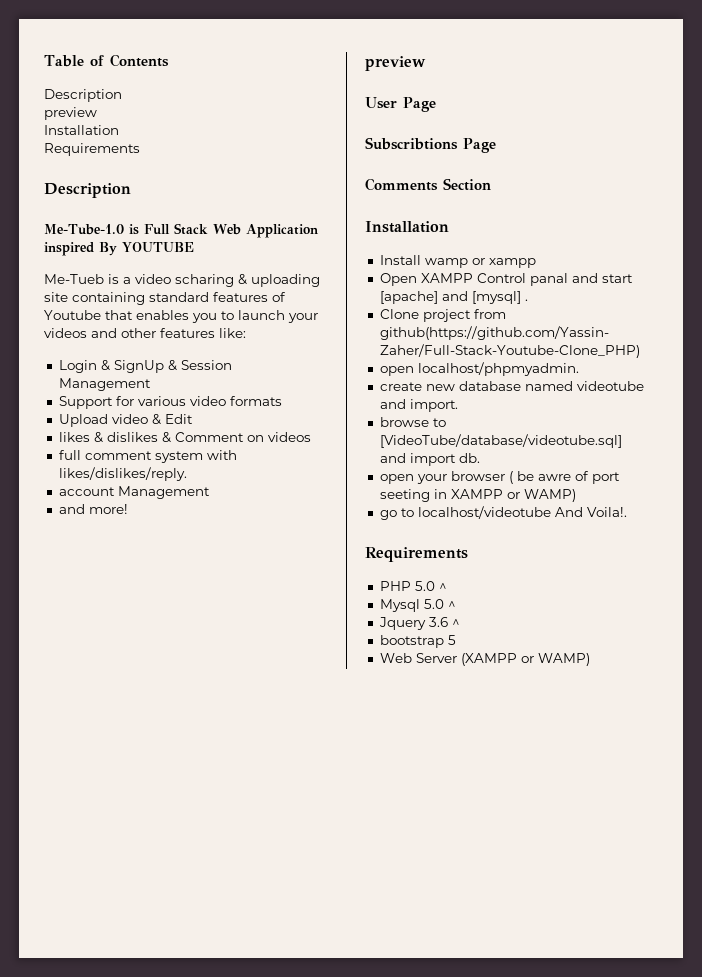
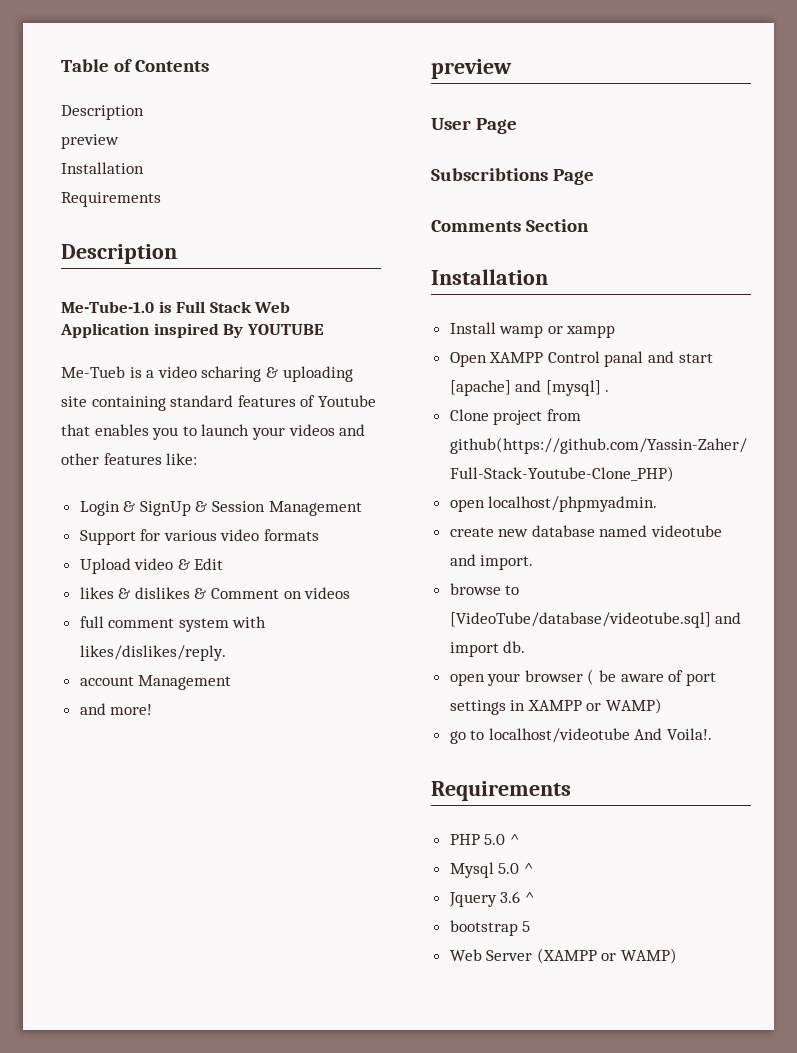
- open your browser ( be awre of port seeting in XAMPP or WAMP)
+ open your browser ( be aware of port settings in XAMPP or WAMP)

